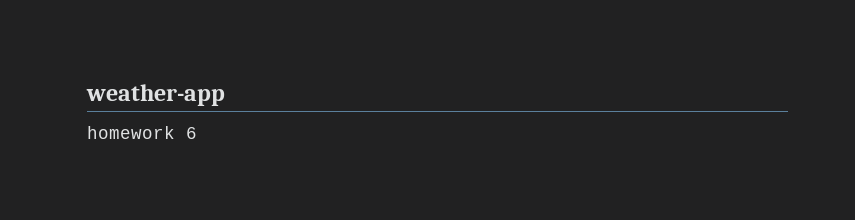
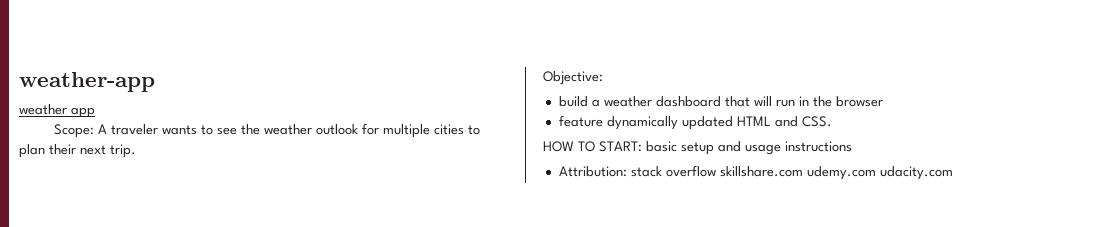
- homework 6
+ weather app
+ Scope: A traveler wants to see the weather outlook for multiple cities to plan their next trip.
+ Objective:
+ build a weather dashboard that will run in the browser
+ feature dynamically updated HTML and CSS.
+ HOW TO START: basic setup and usage instructions
+ Attribution: stack overflow skillshare.com udemy.com udacity.com

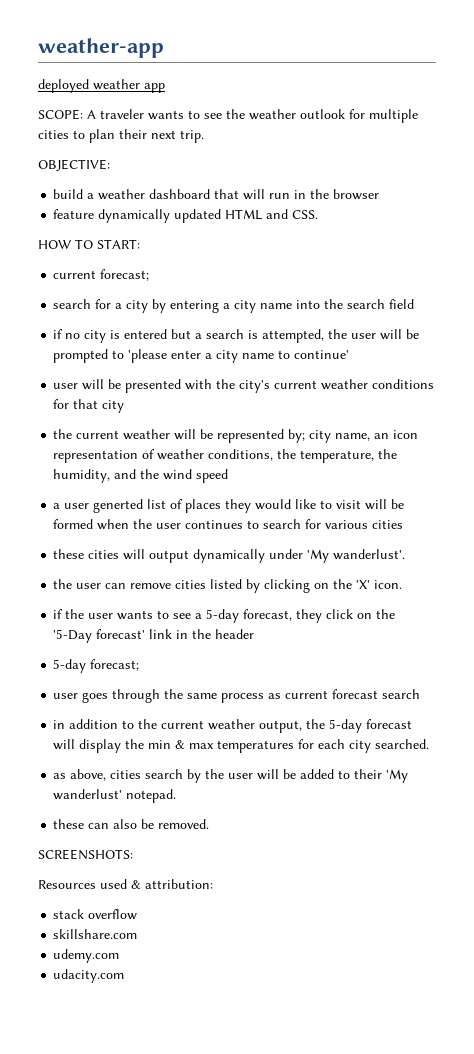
- weather app
+ deployed weather app
- Scope: A traveler wants to see the weather outlook for multiple cities to plan their next trip.
+ SCOPE: A traveler wants to see the weather outlook for multiple cities to plan their next trip.
- Objective:
+ OBJECTIVE:
- HOW TO START: basic setup and usage instructions
- Attribution: stack overflow skillshare.com udemy.com udacity.com
+ HOW TO START:
+ current forecast;
+ search for a city by entering a city name into the search field
+ if no city is entered but a search is attempted, the user will be prompted to 'please enter a city name to continue'
+ user will be presented with the city's current weather conditions for that city
+ the current weather will be represented by; city name, an icon representation of weather conditions, the temperature, the humidity, and the wind speed
+ a user generted list of places they would like to visit will be formed when the user continues to search for various cities
+ these cities will output dynamically under 'My wanderlust'.
+ the user can remove cities listed by clicking on the 'X' icon.
+ if the user wants to see a 5-day forecast, they click on the '5-Day forecast' link in the header
+ 5-day forecast;
+ user goes through the same process as current forecast search
+ in addition to the current weather output, the 5-day forecast will display the min & max temperatures for each city searched.
+ as above, cities search by the user will be added to their 'My wanderlust' notepad.
+ these can also be removed.
+ SCREENSHOTS:
+ Resources used & attribution:
+ stack overflow
+ skillshare.com
+ udemy.com
+ udacity.com

